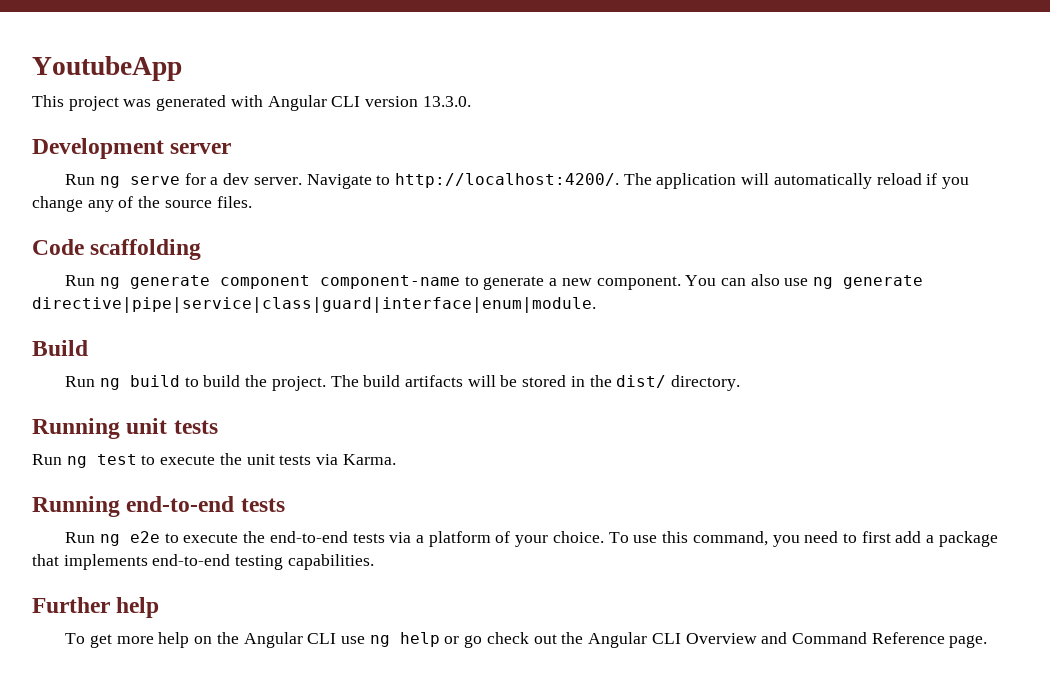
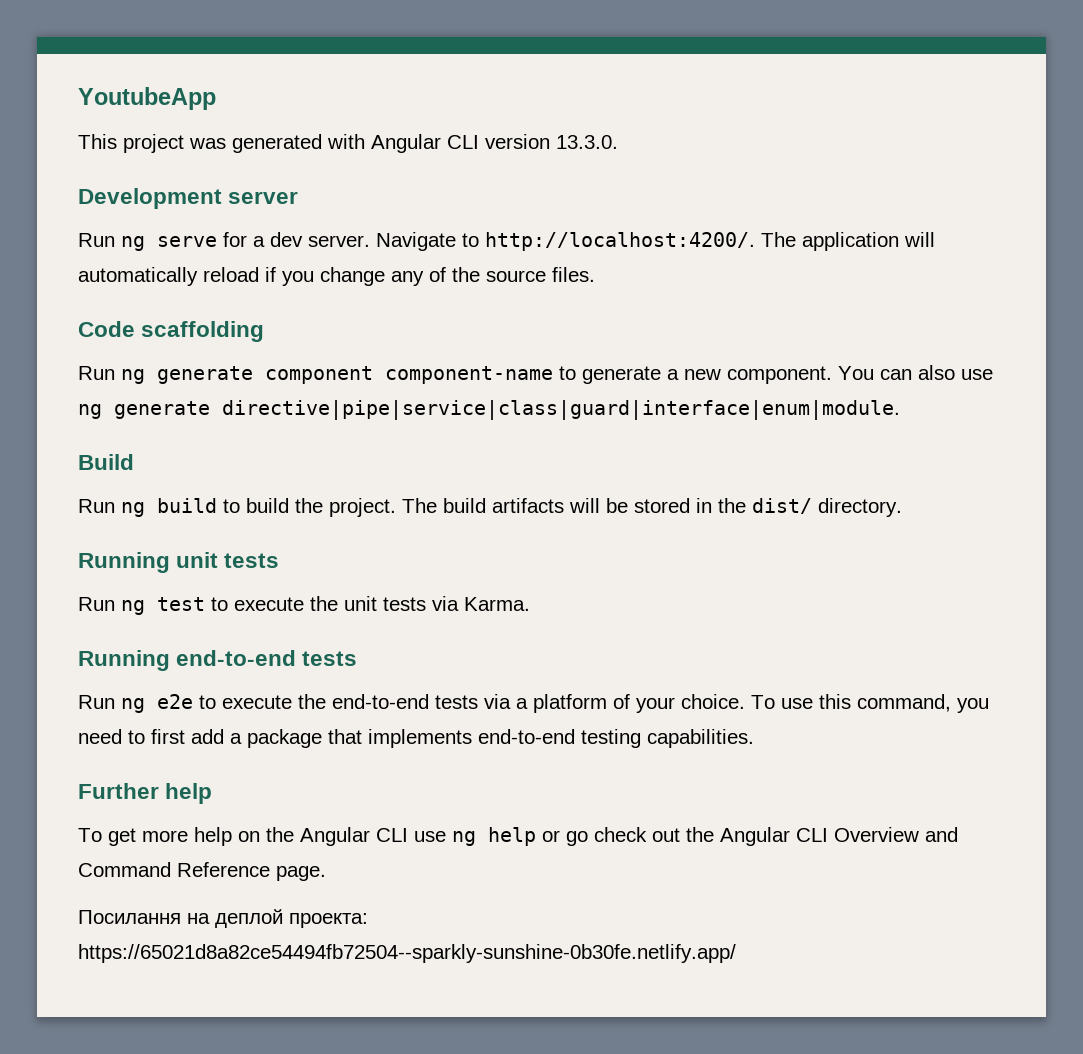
+ Посилання на деплой проекта: https://65021d8a82ce54494fb72504--sparkly-sunshine-0b30fe.netlify.app/

